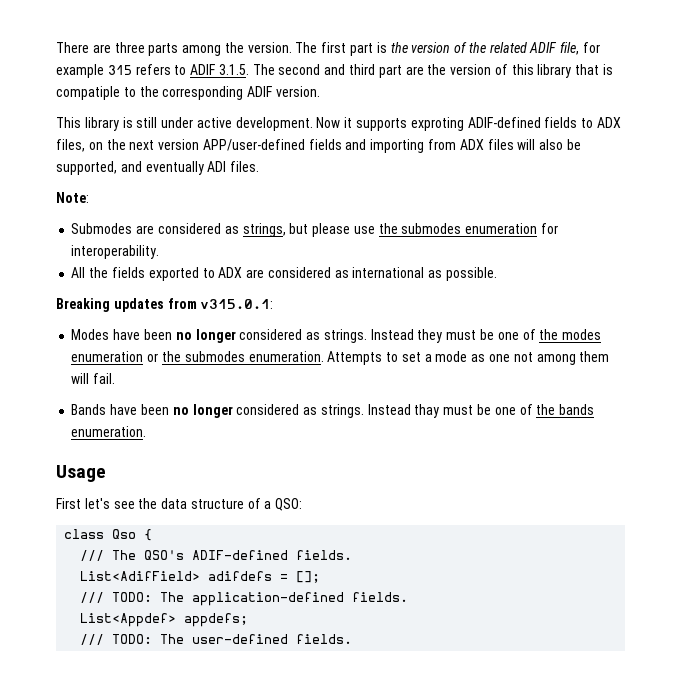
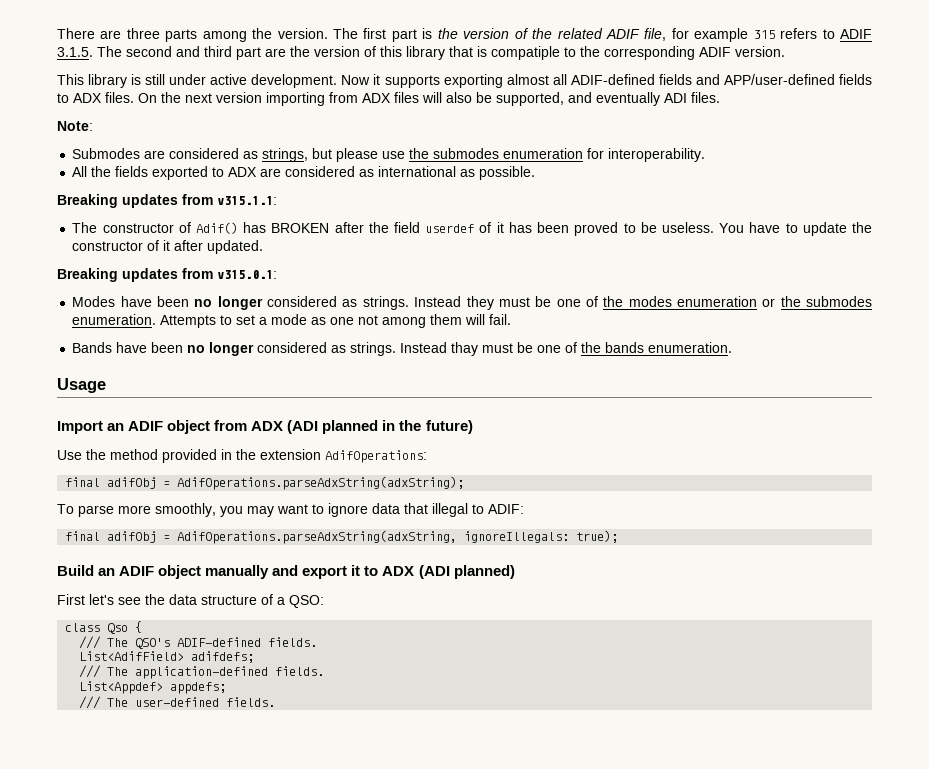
- Now it supports exproting ADIF-defined fields to ADX files, on the next version APP/user-defined fields and importing from ADX files will also be supported, and eventually ADI files.
+ Now it supports exporting almost all ADIF-defined fields and APP/user-defined fields to ADX files. On the next version importing from ADX files will also be supported, and eventually ADI files.
+ Breaking updates from v315.1.1:
+ The constructor of Adif() has BROKEN after the field userdef of it has been proved to be useless. You have to update the constructor of it after updated.
+ Import an ADIF object from ADX (ADI planned in the future)
+ Use the method provided in the extension AdifOperations:
+ final adifObj = AdifOperations.parseAdxString(adxString);
+ To parse more smoothly, you may want to ignore data that illegal to ADIF:
+ final adifObj = AdifOperations.parseAdxString(adxString, ignoreIllegals: true);
+ Build an ADIF object manually and export it to ADX (ADI planned)
- List<AdifField> adifdefs = [];
- /// TODO: The application-defined fields.
+ List<AdifField> adifdefs;
+ /// The application-defined fields.
- /// TODO: The user-defined fields.
+ /// The user-defined fields.

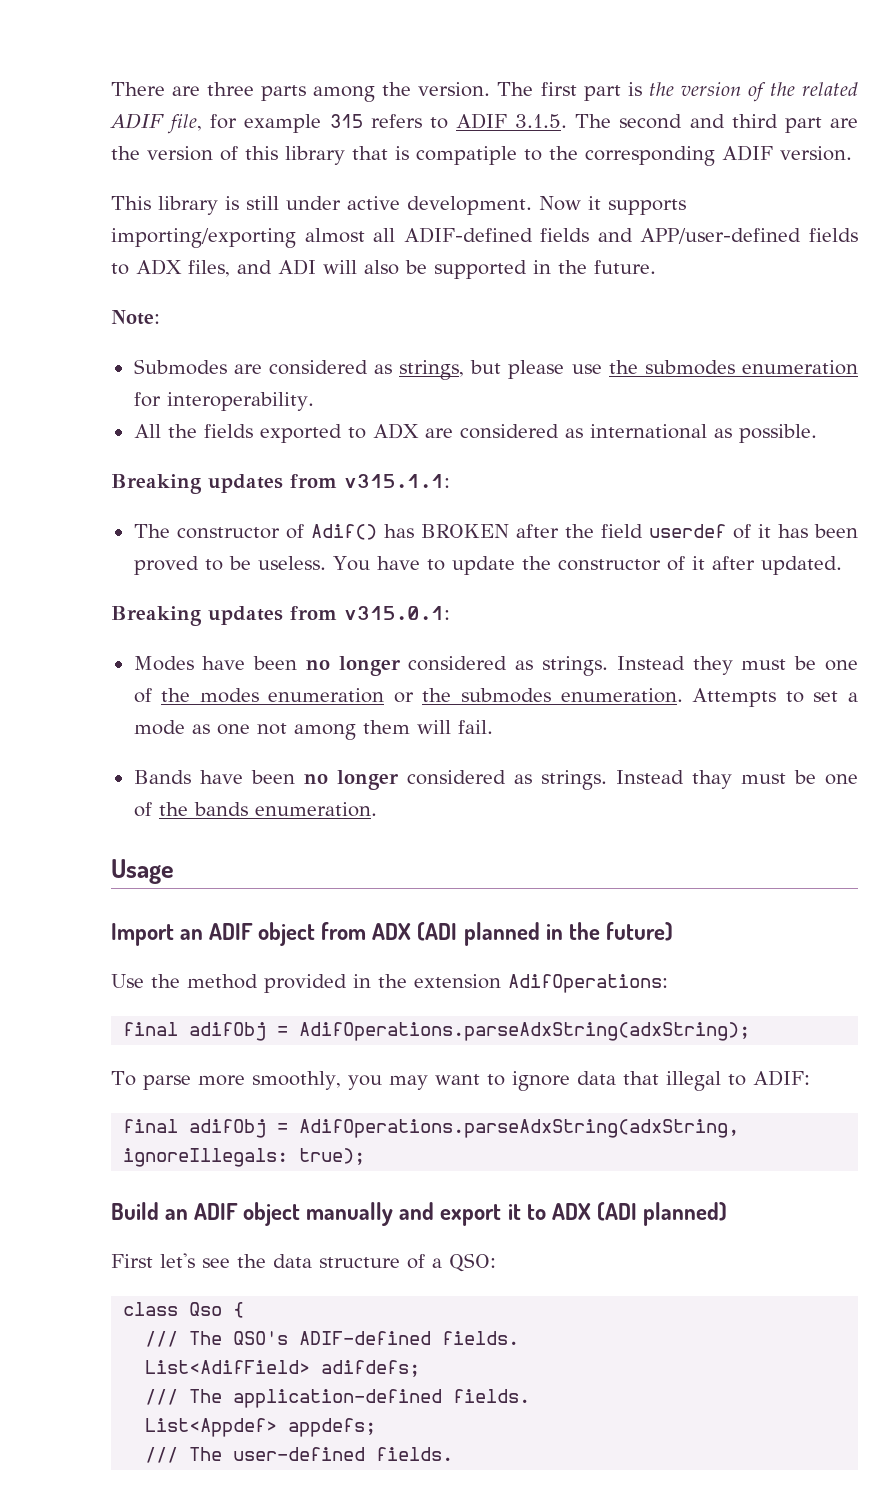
- Now it supports exporting almost all ADIF-defined fields and APP/user-defined fields to ADX files. On the next version importing from ADX files will also be supported, and eventually ADI files.
+ Now it supports importing/exporting almost all ADIF-defined fields and APP/user-defined fields to ADX files, and ADI will also be supported in the future.

